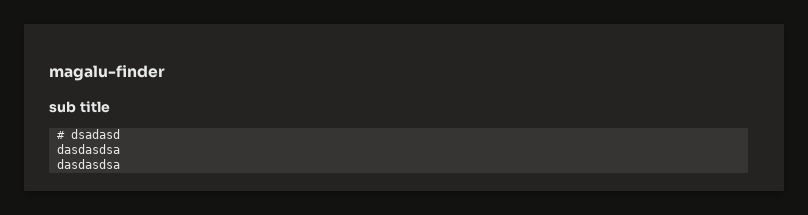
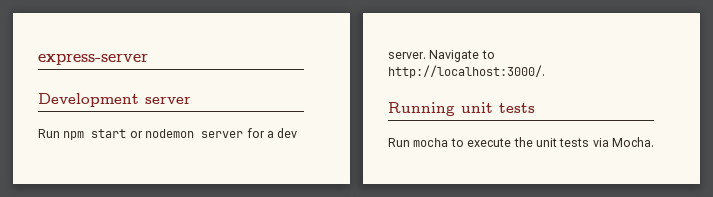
- magalu-finder
- sub title
- # dsadasd
- dasdasdsa
- dasdasdsa
+ express-server
+ Development server
+ Run npm start or nodemon server for a dev server. Navigate to http://localhost:3000/.
+ Running unit tests
+ Run mocha to execute the unit tests via Mocha.

